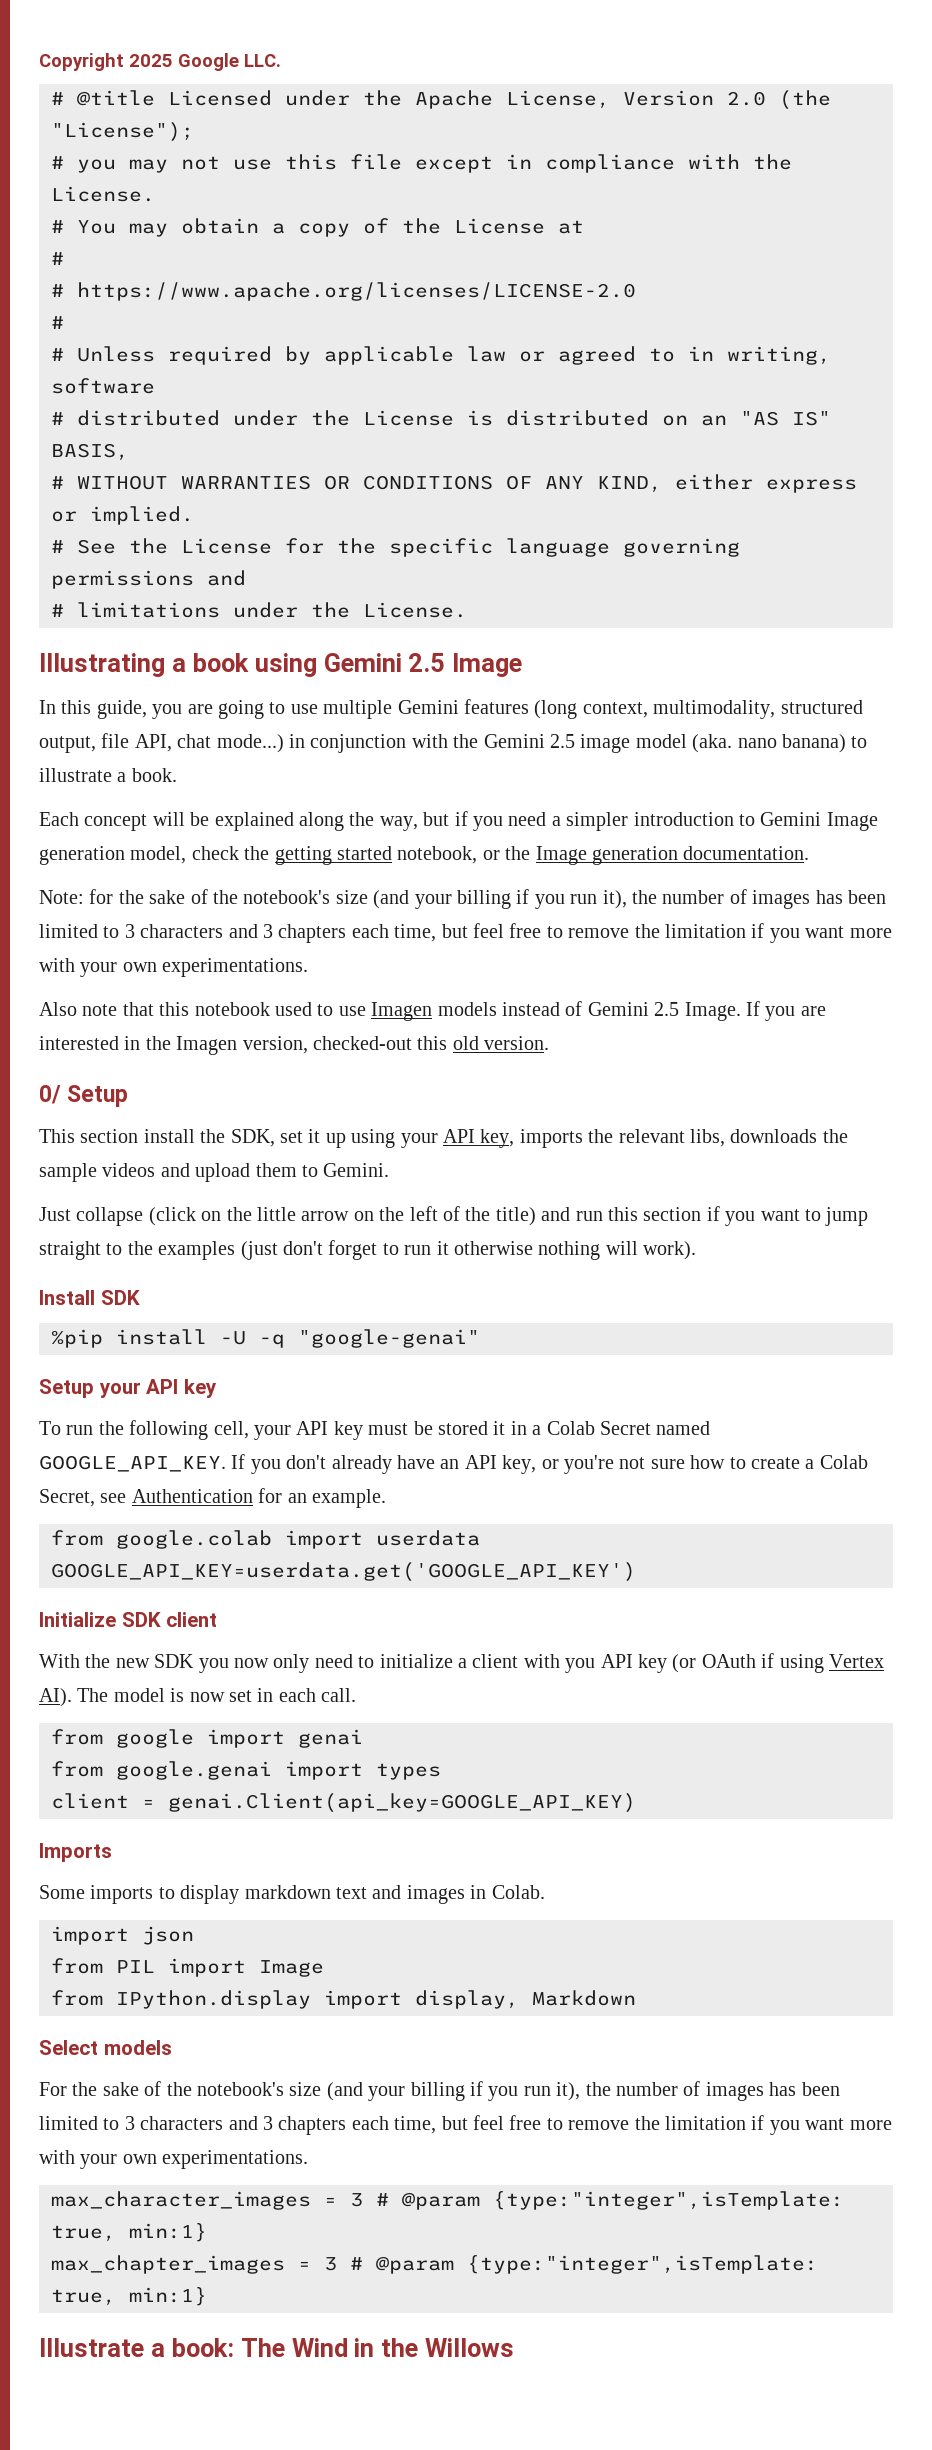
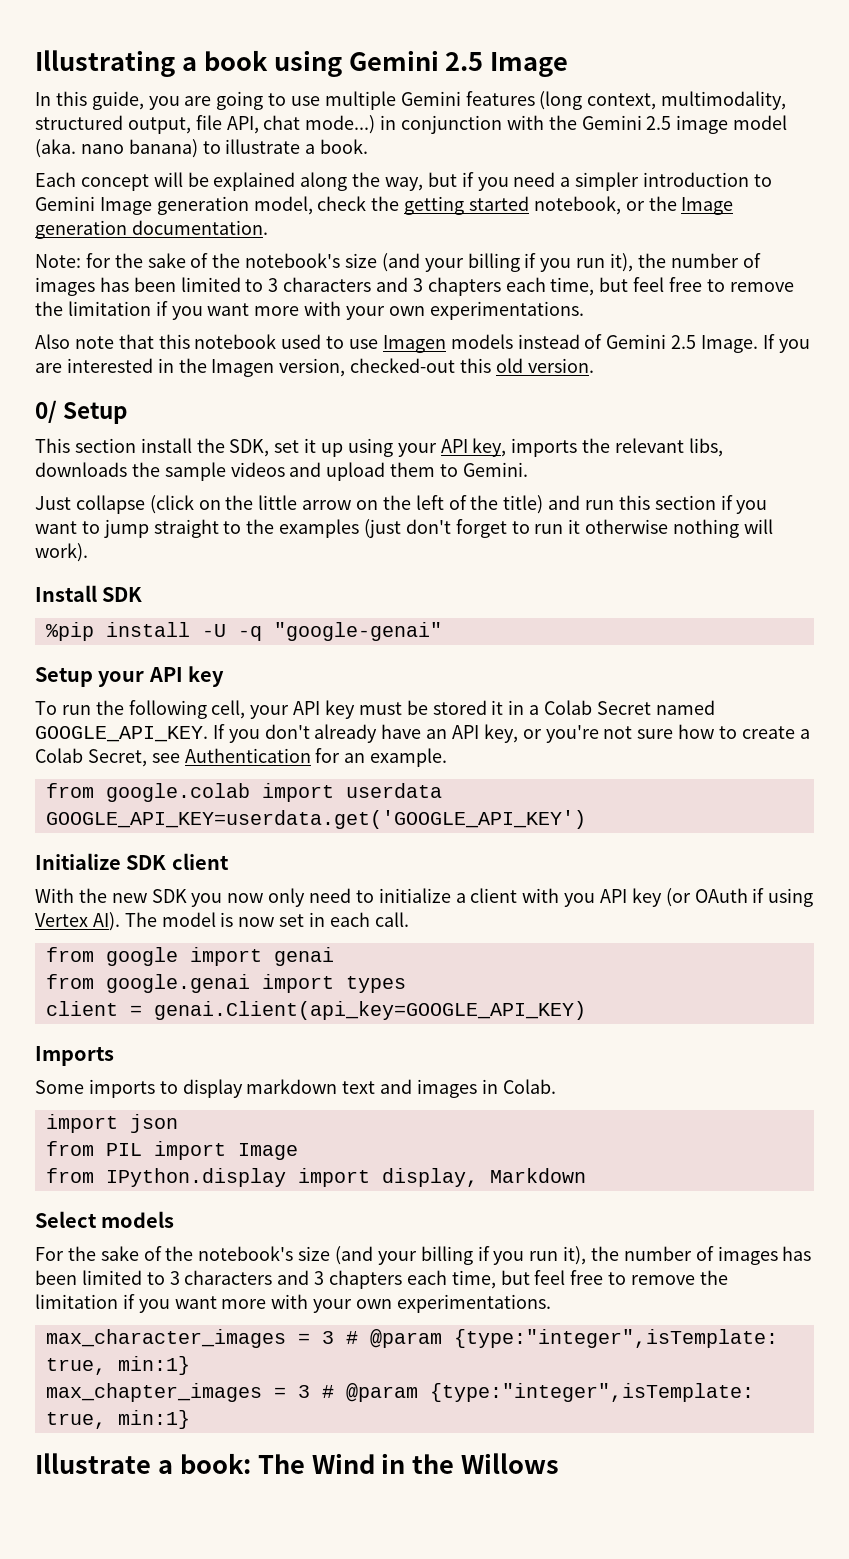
- Copyright 2025 Google LLC.
- # @title Licensed under the Apache License, Version 2.0 (the "License");
- # you may not use this file except in compliance with the License.
- # You may obtain a copy of the License at
- #
- # https://www.apache.org/licenses/LICENSE-2.0
- #
- # Unless required by applicable law or agreed to in writing, software
- # distributed under the License is distributed on an "AS IS" BASIS,
- # WITHOUT WARRANTIES OR CONDITIONS OF ANY KIND, either express or implied.
- # See the License for the specific language governing permissions and
- # limitations under the License.

